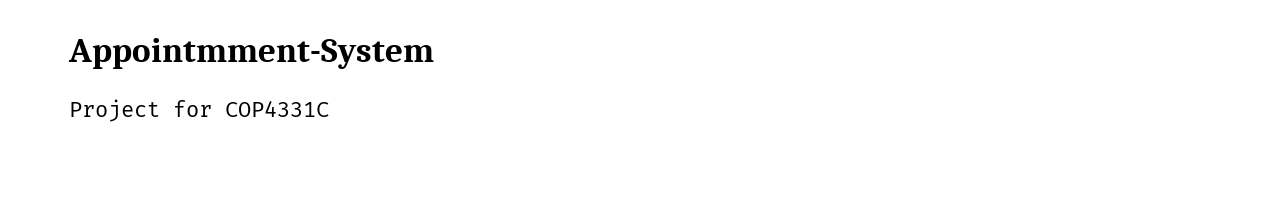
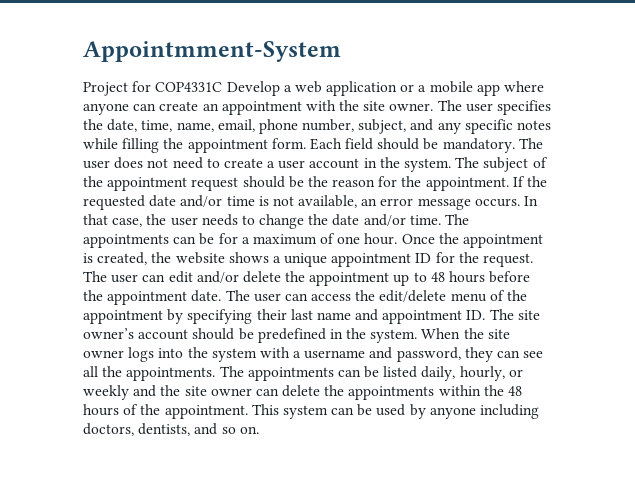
- Project for COP4331C
+ Project for COP4331C Develop a web application or a mobile app where anyone can create an appointment with the site owner. The user specifies the date, time, name, email, phone number, subject, and any specific notes while filling the appointment form. Each field should be mandatory. The user does not need to create a user account in the system. The subject of the appointment request should be the reason for the appointment. If the requested date and/or time is not available, an error message occurs. In that case, the user needs to change the date and/or time. The appointments can be for a maximum of one hour. Once the appointment is created, the website shows a unique appointment ID for the request. The user can edit and/or delete the appointment up to 48 hours before the appointment date. The user can access the edit/delete menu of the appointment by specifying their last name and appointment ID. The site owner’s account should be predefined in the system. When the site owner logs into the system with a username and password, they can see all the appointments. The appointments can be listed daily, hourly, or weekly and the site owner can delete the appointments within the 48 hours of the appointment. This system can be used by anyone including doctors, dentists, and so on.

